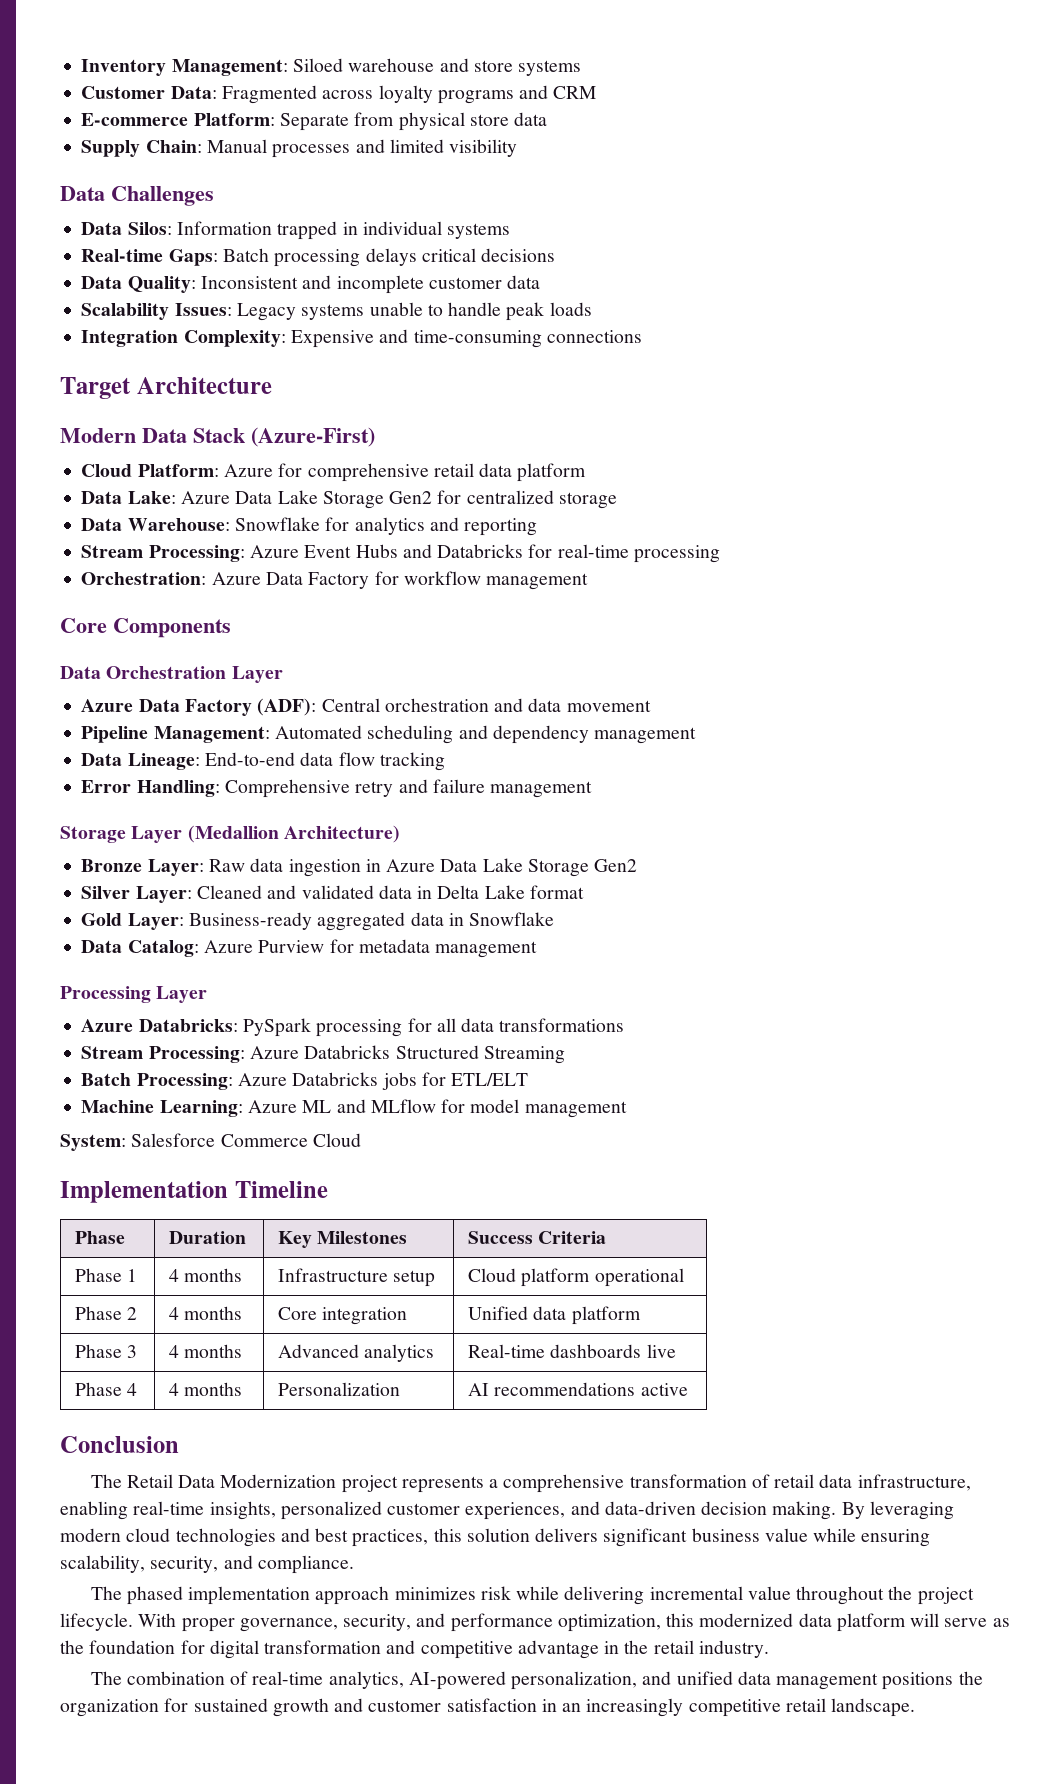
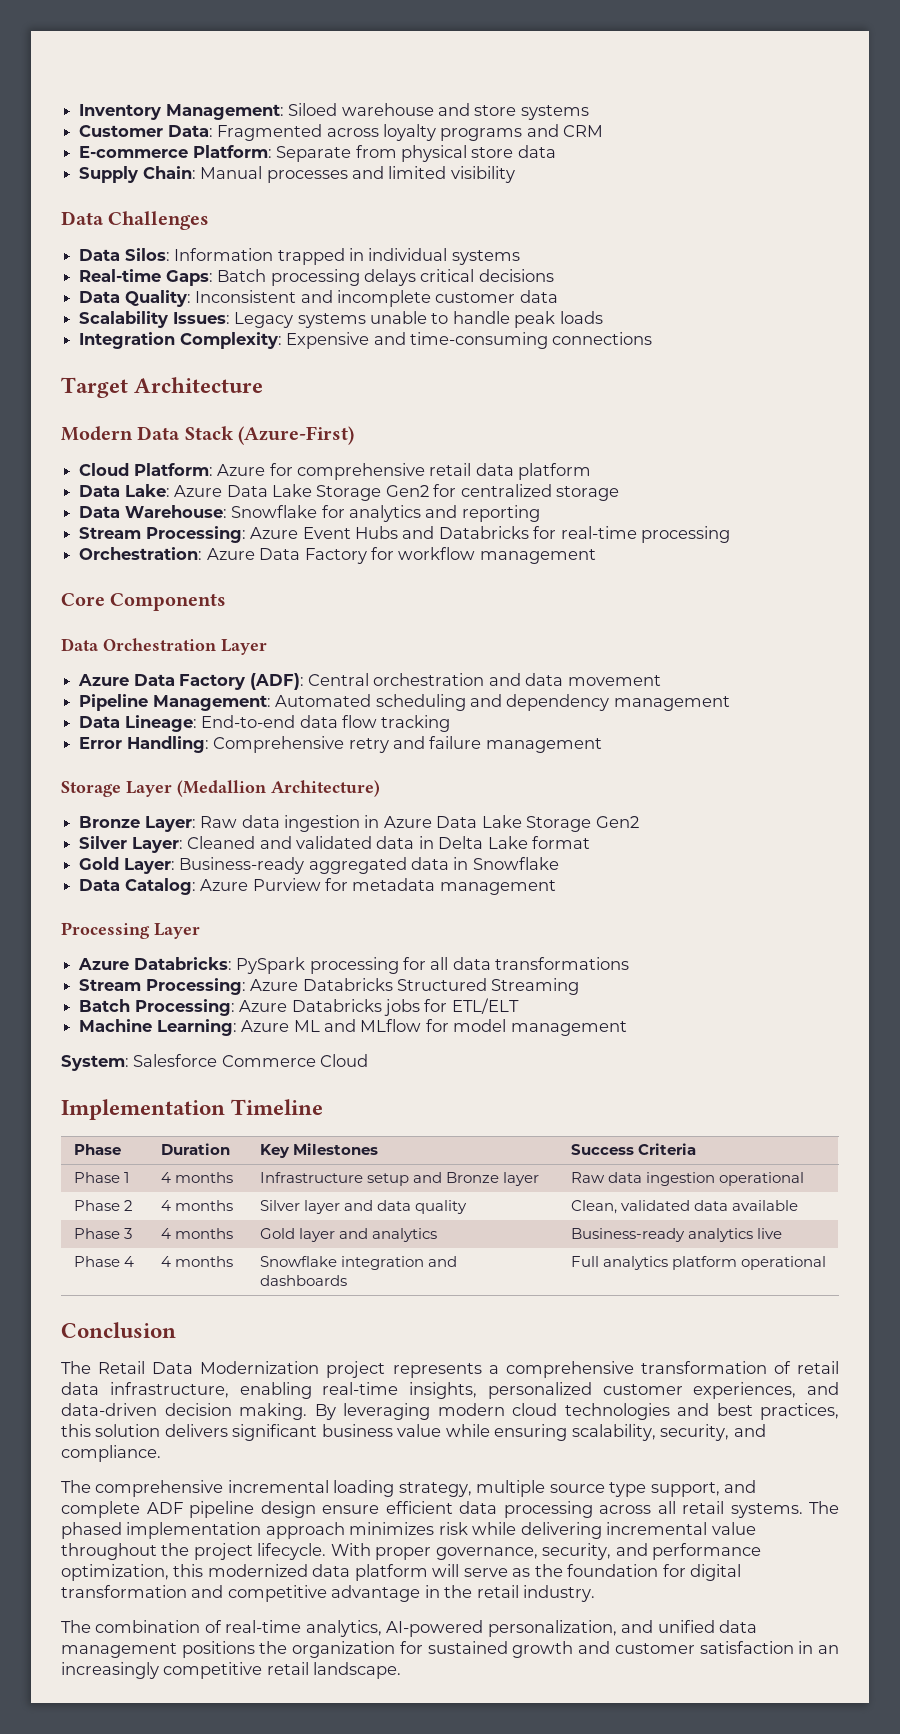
- Phase 1 | 4 months | Infrastructure setup | Cloud platform operational
+ Phase 1 | 4 months | Infrastructure setup and Bronze layer | Raw data ingestion operational
- Phase 2 | 4 months | Core integration | Unified data platform
+ Phase 2 | 4 months | Silver layer and data quality | Clean, validated data available
- Phase 3 | 4 months | Advanced analytics | Real-time dashboards live
+ Phase 3 | 4 months | Gold layer and analytics | Business-ready analytics live
- Phase 4 | 4 months | Personalization | AI recommendations active
+ Phase 4 | 4 months | Snowflake integration and dashboards | Full analytics platform operational
- The phased implementation approach minimizes risk while delivering incremental value throughout the project lifecycle.
+ The comprehensive incremental loading strategy, multiple source type support, and complete ADF pipeline design ensure efficient data processing across all retail systems. The phased implementation approach minimizes risk while delivering incremental value throughout the project lifecycle.

